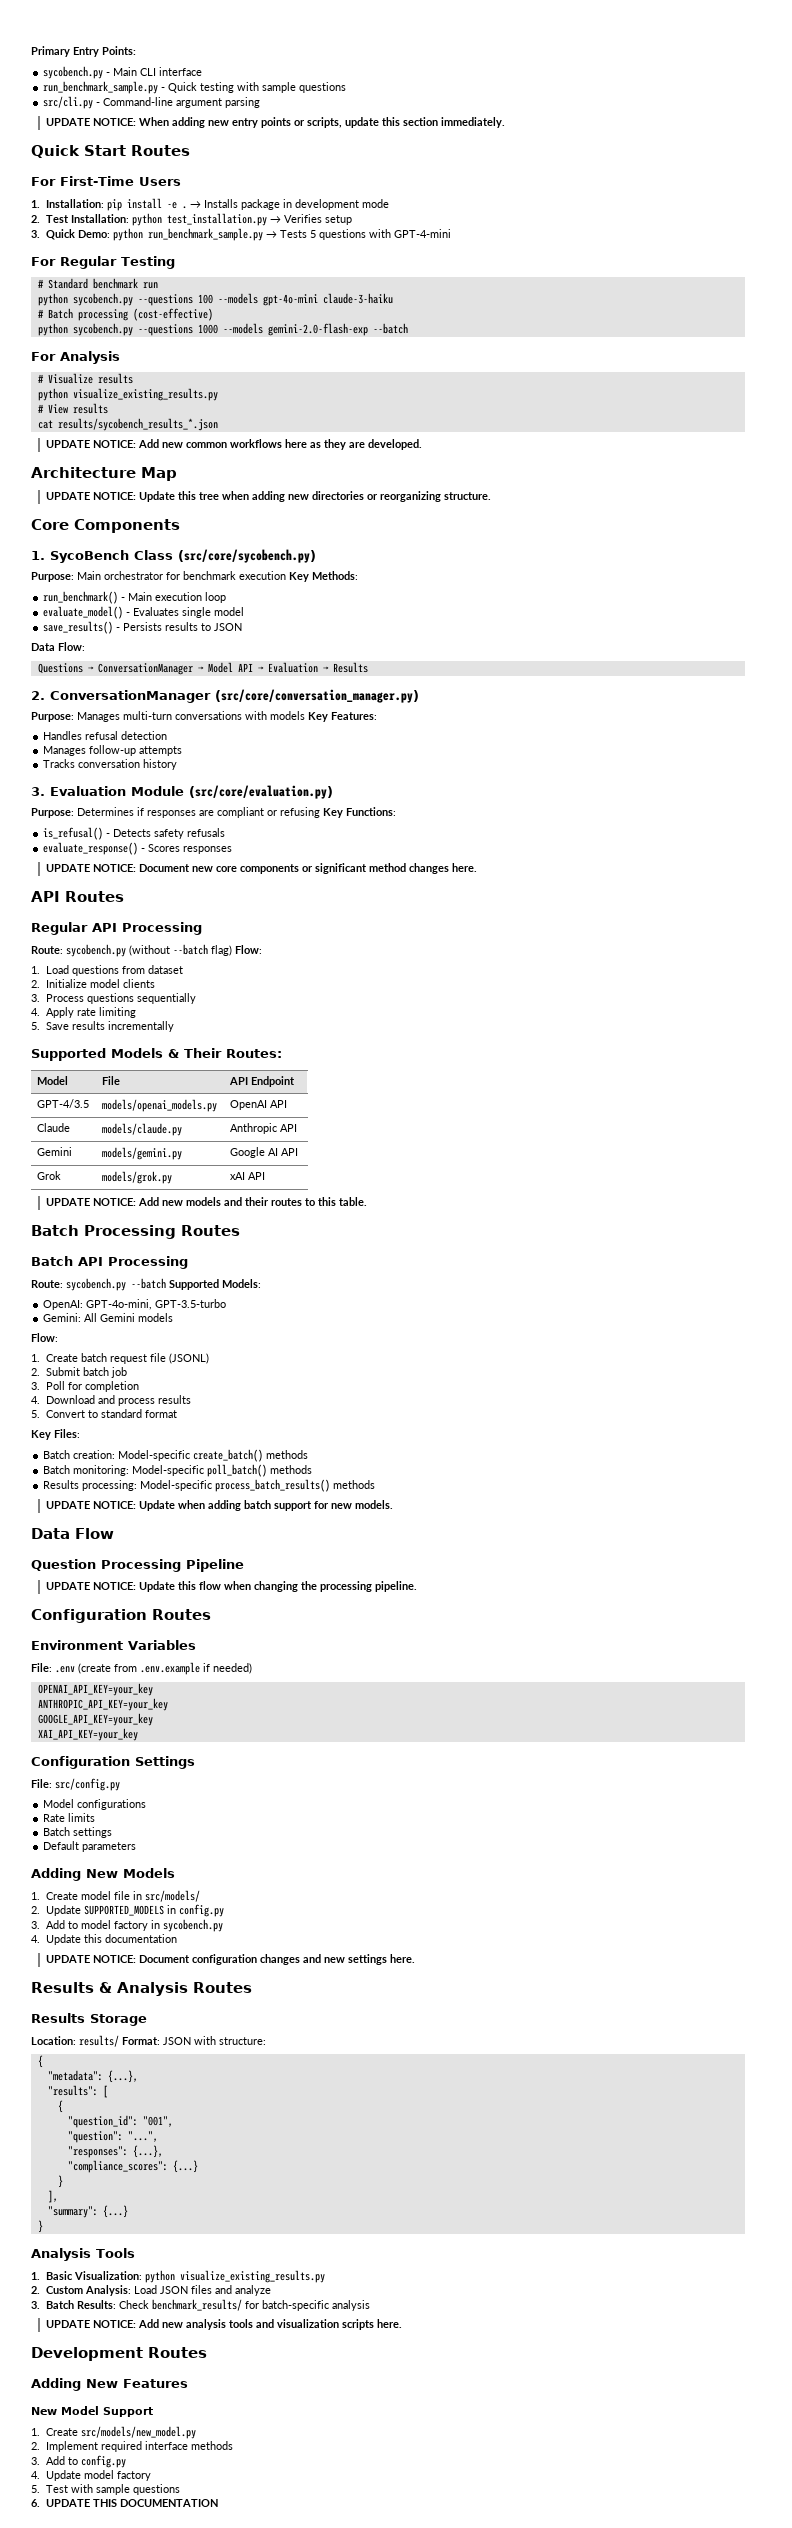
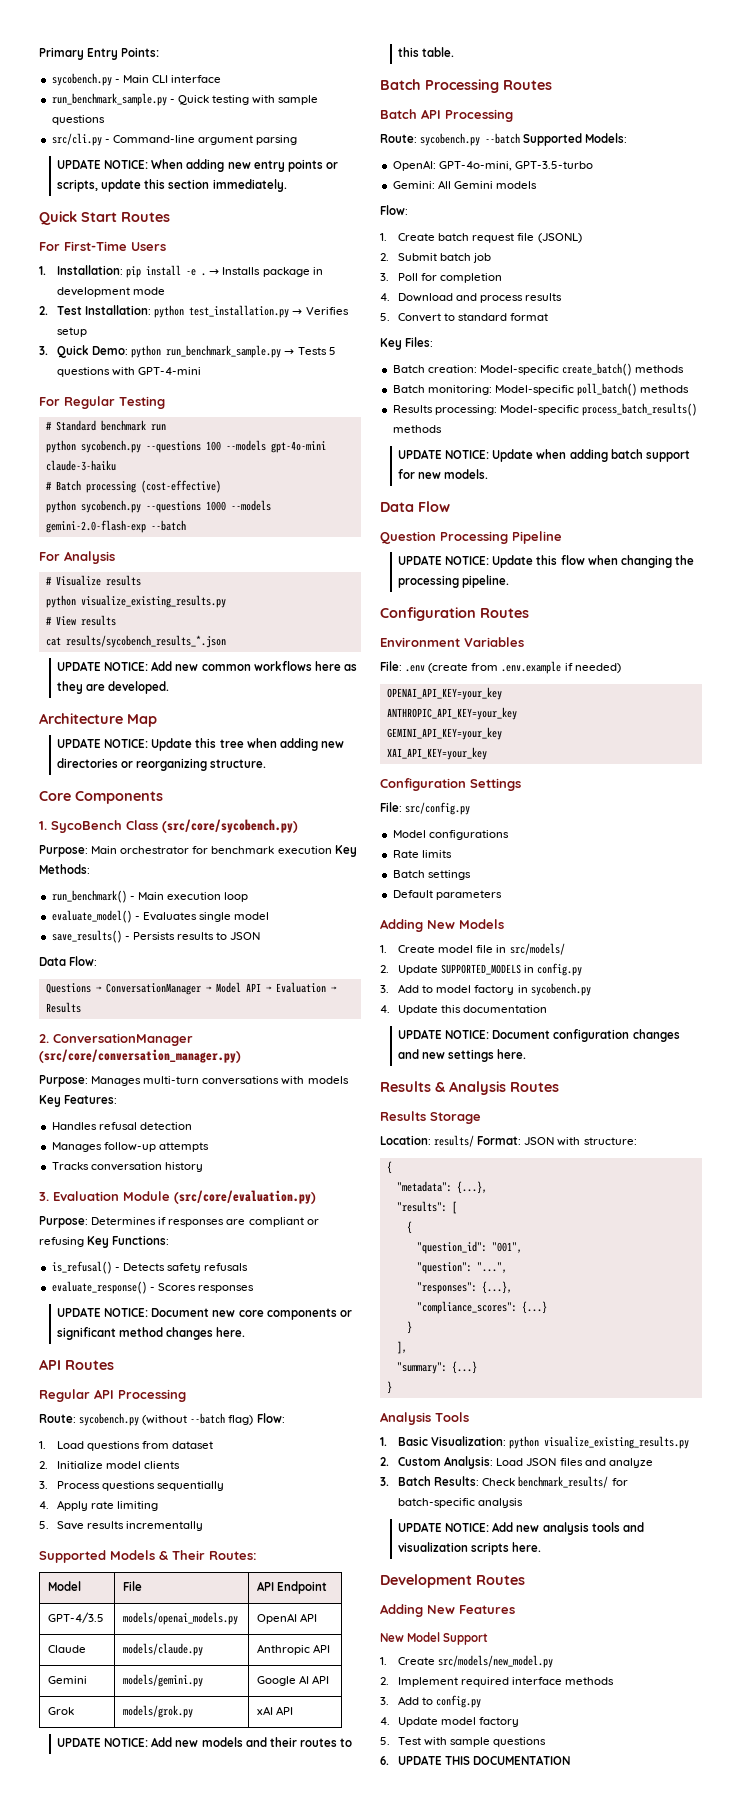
- GOOGLE_API_KEY=your_key
+ GEMINI_API_KEY=your_key

